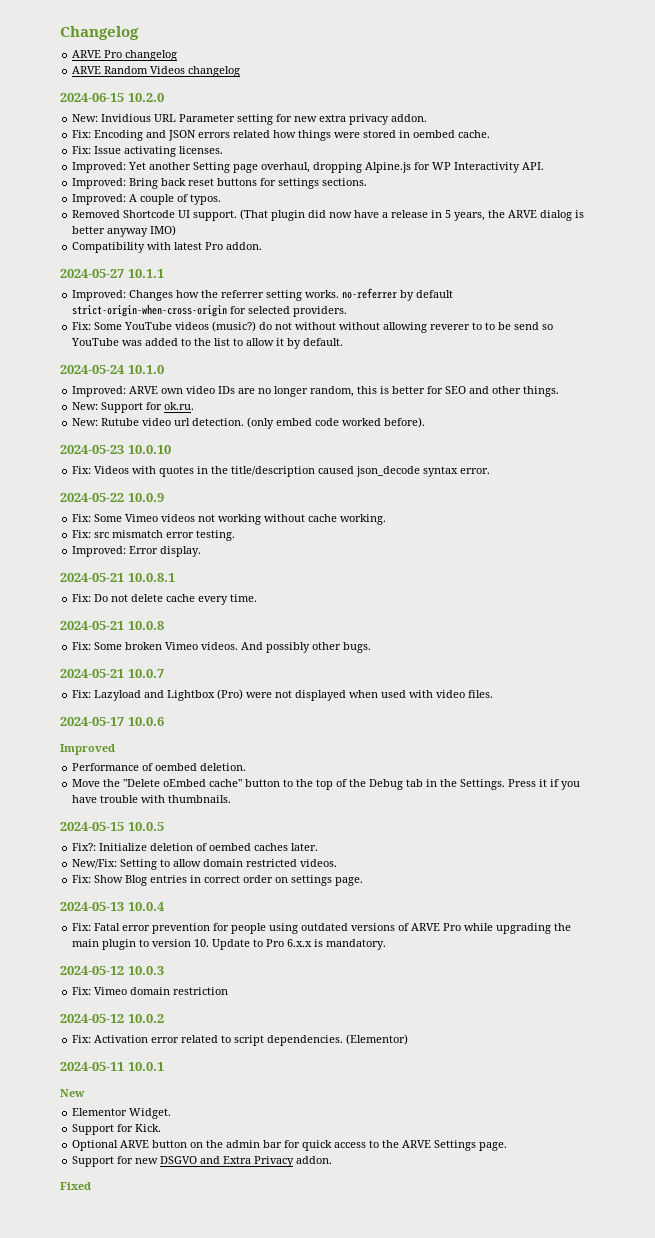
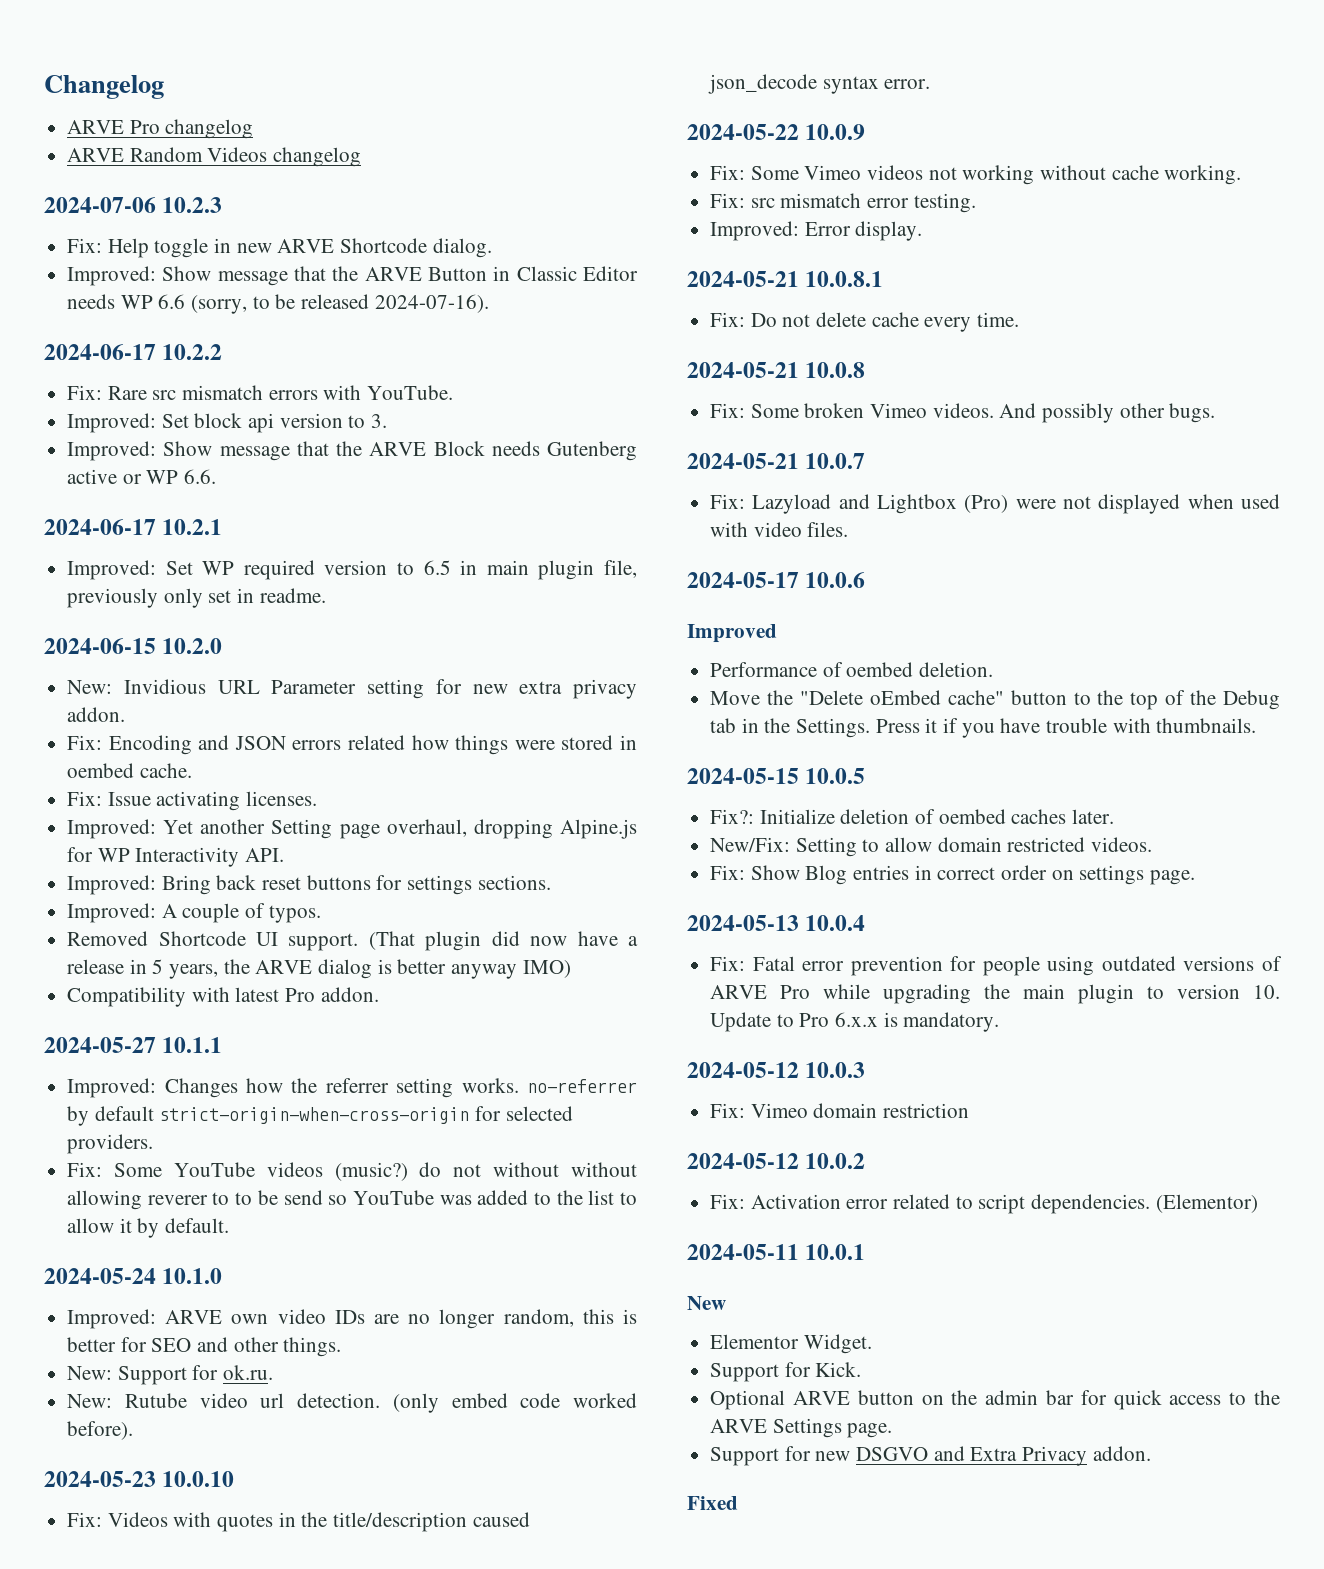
+ 2024-07-06 10.2.3
+ Fix: Help toggle in new ARVE Shortcode dialog.
+ Improved: Show message that the ARVE Button in Classic Editor needs WP 6.6 (sorry, to be released 2024-07-16).
+ 2024-06-17 10.2.2
+ Fix: Rare src mismatch errors with YouTube.
+ Improved: Set block api version to 3.
+ Improved: Show message that the ARVE Block needs Gutenberg active or WP 6.6.
+ 2024-06-17 10.2.1
+ Improved: Set WP required version to 6.5 in main plugin file, previously only set in readme.

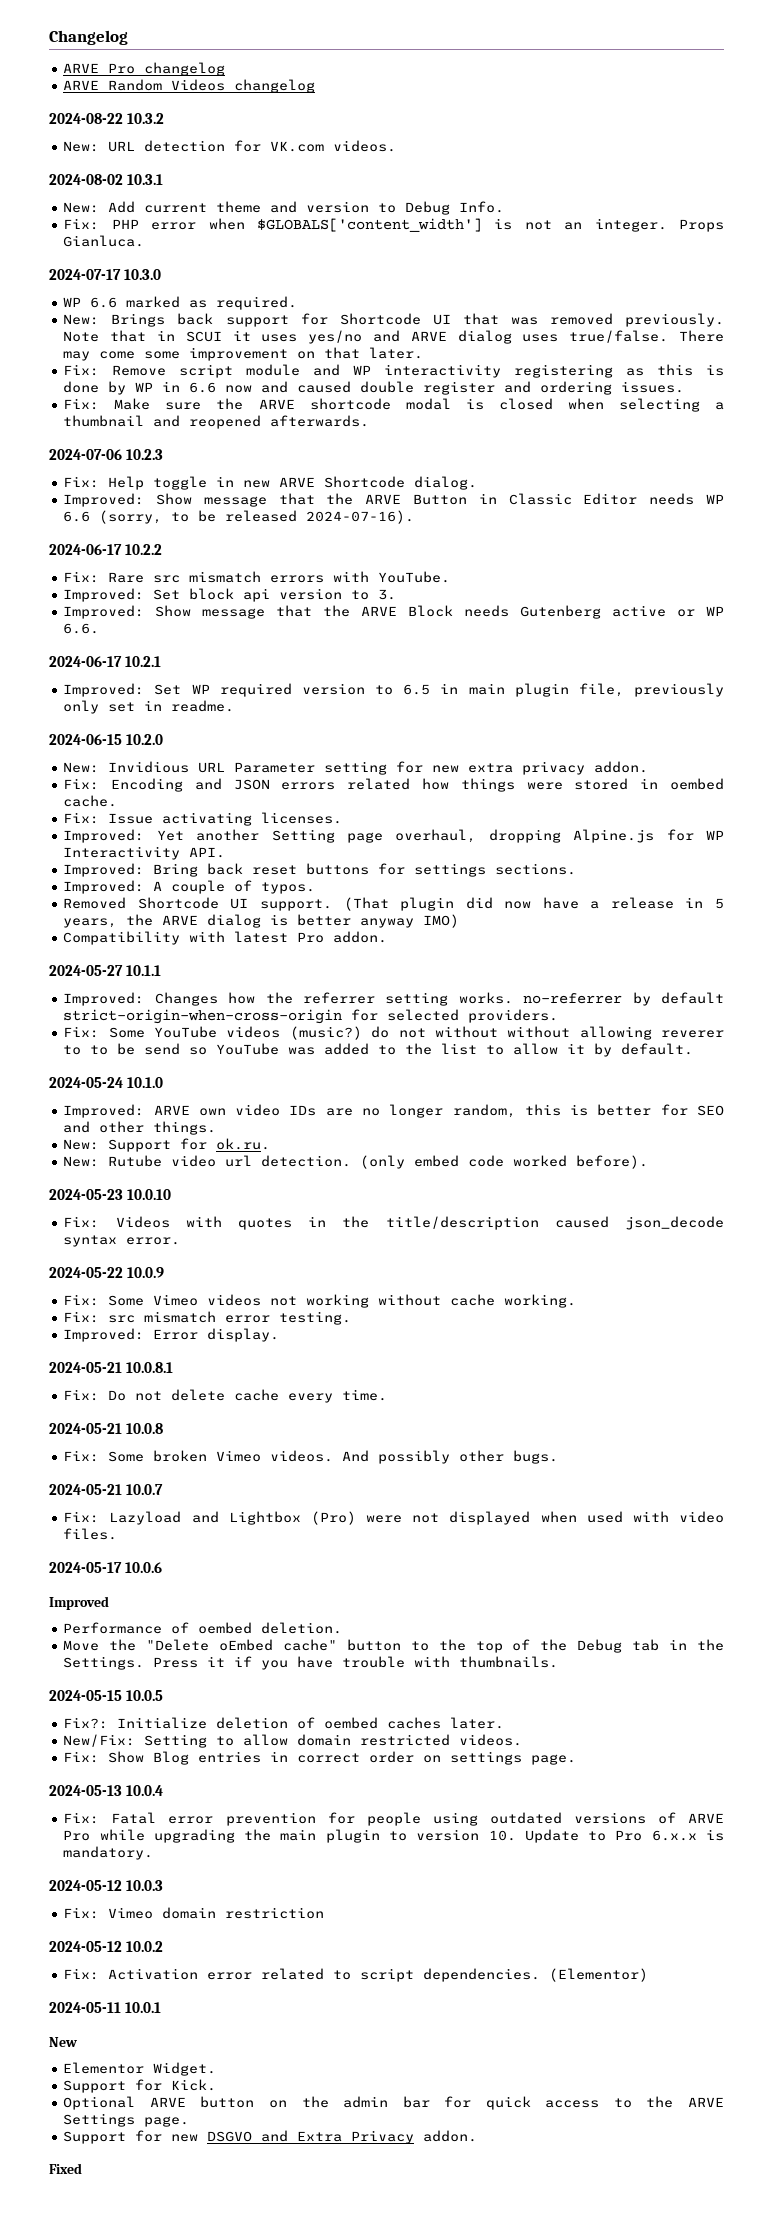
+ 2024-08-22 10.3.2
+ New: URL detection for VK.com videos.
+ 2024-08-02 10.3.1
+ New: Add current theme and version to Debug Info.
+ Fix: PHP error when $GLOBALS['content_width'] is not an integer. Props Gianluca.
+ 2024-07-17 10.3.0
+ WP 6.6 marked as required.
+ New: Brings back support for Shortcode UI that was removed previously. Note that in SCUI it uses yes/no and ARVE dialog uses true/false. There may come some improvement on that later.
+ Fix: Remove script module and WP interactivity registering as this is done by WP in 6.6 now and caused double register and ordering issues.
+ Fix: Make sure the ARVE shortcode modal is closed when selecting a thumbnail and reopened afterwards.

